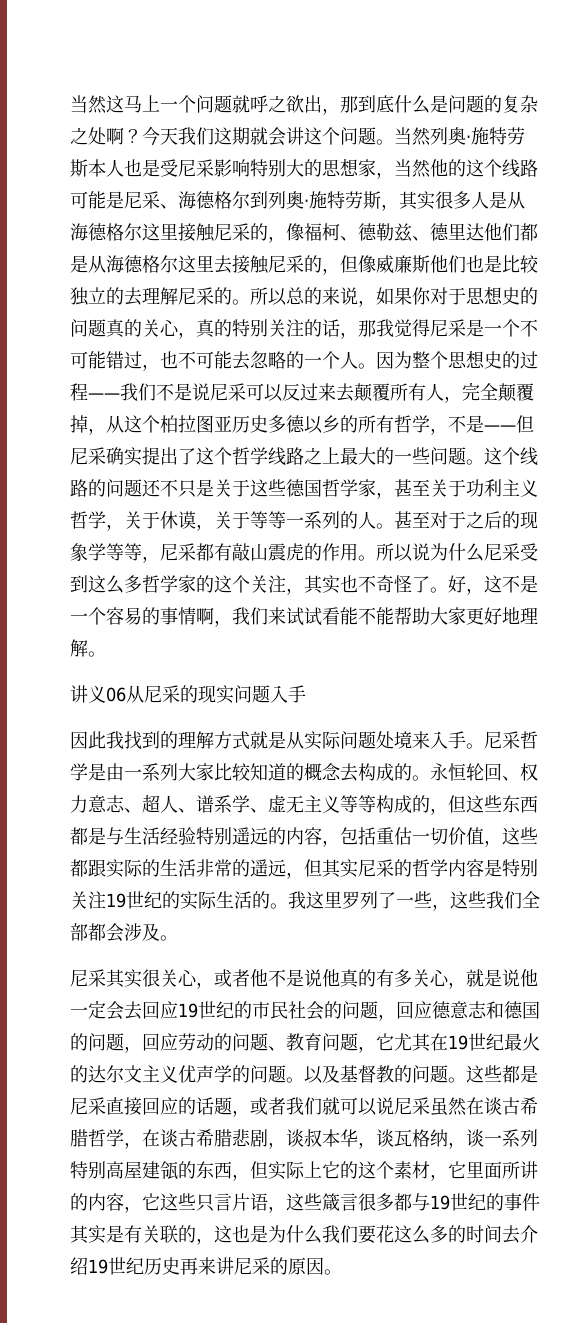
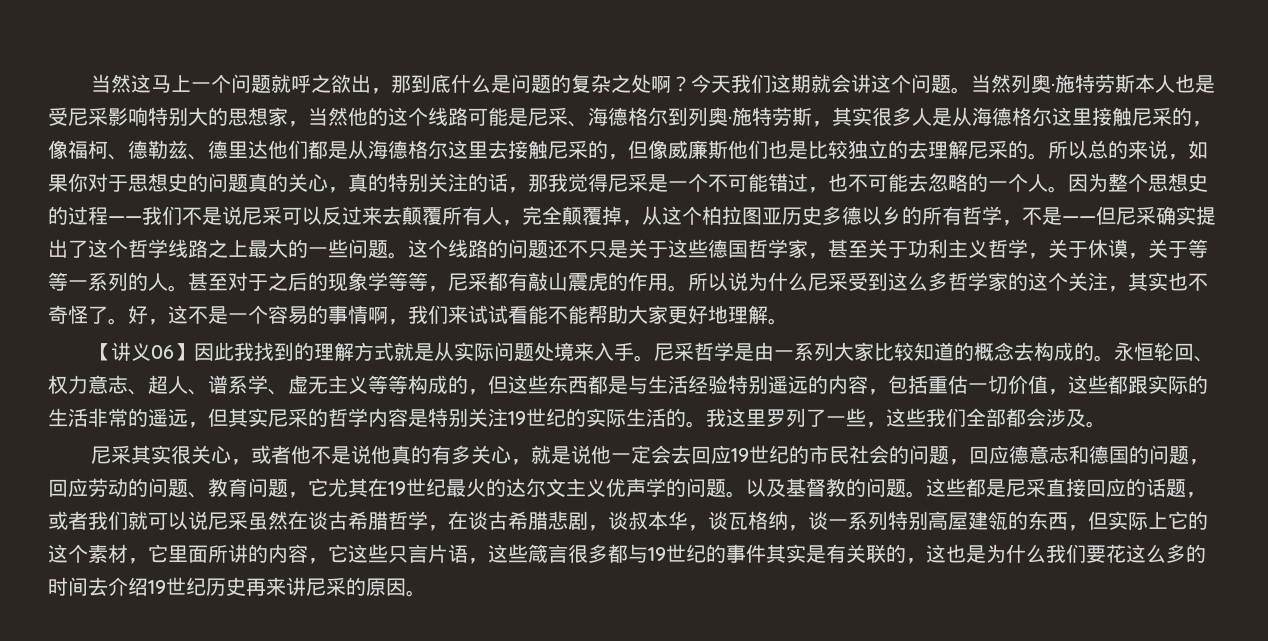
- 讲义06从尼采的现实问题入手
- 因此我找到的理解方式就是从实际问题处境来入手。
+ 【讲义06】因此我找到的理解方式就是从实际问题处境来入手。

